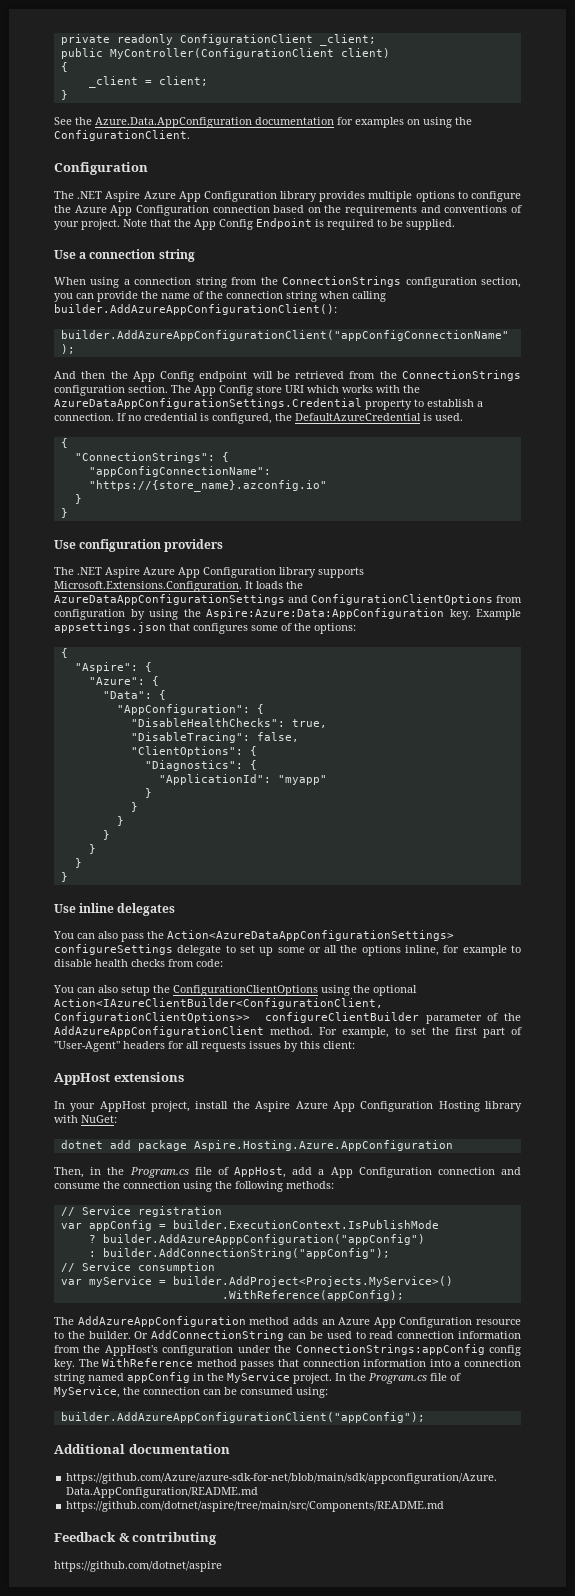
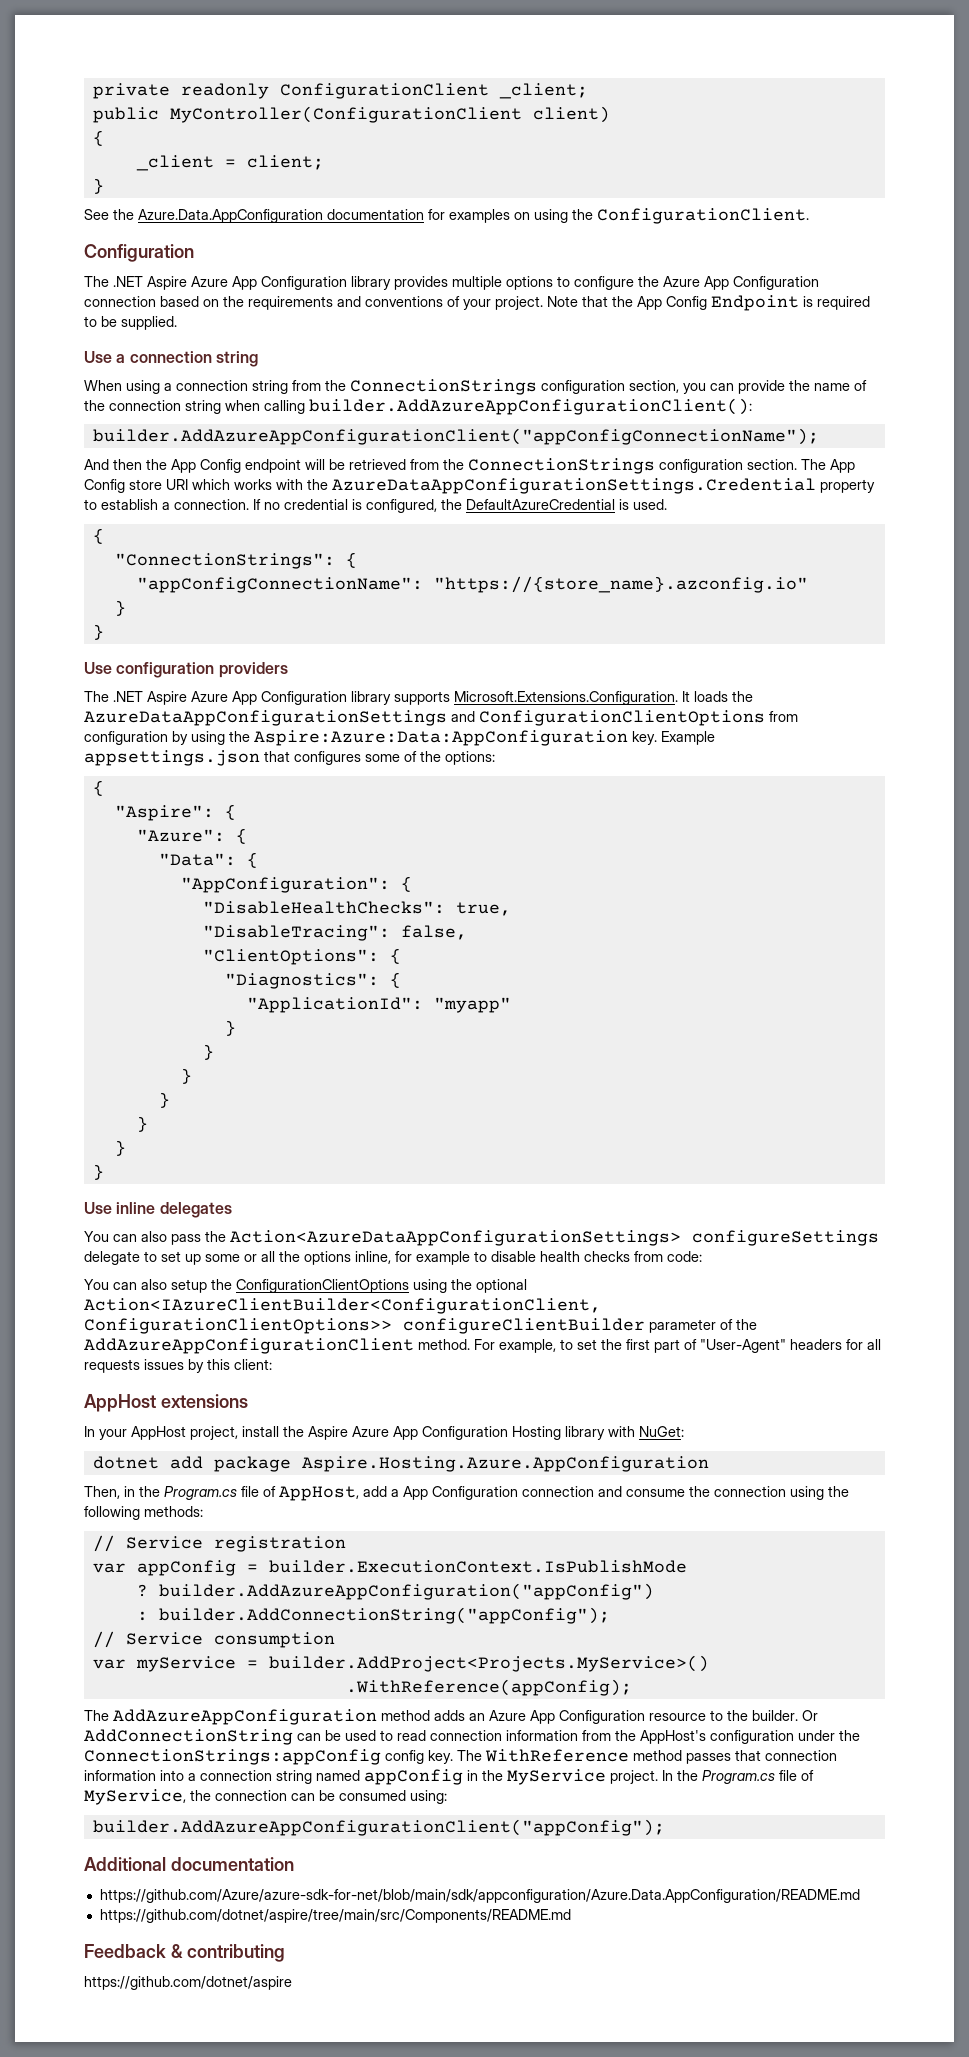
- ? builder.AddAzureApppConfiguration("appConfig")
+ ? builder.AddAzureAppConfiguration("appConfig")

